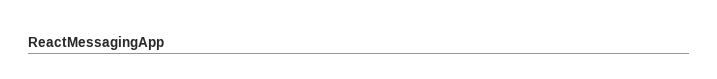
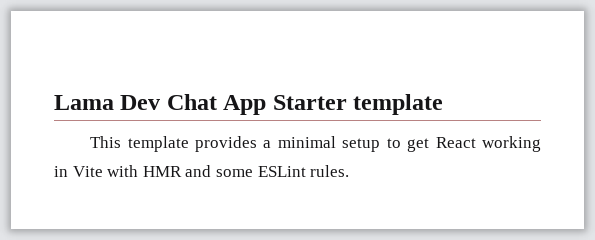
- ReactMessagingApp
+ Lama Dev Chat App Starter template
+ This template provides a minimal setup to get React working in Vite with HMR and some ESLint rules.

